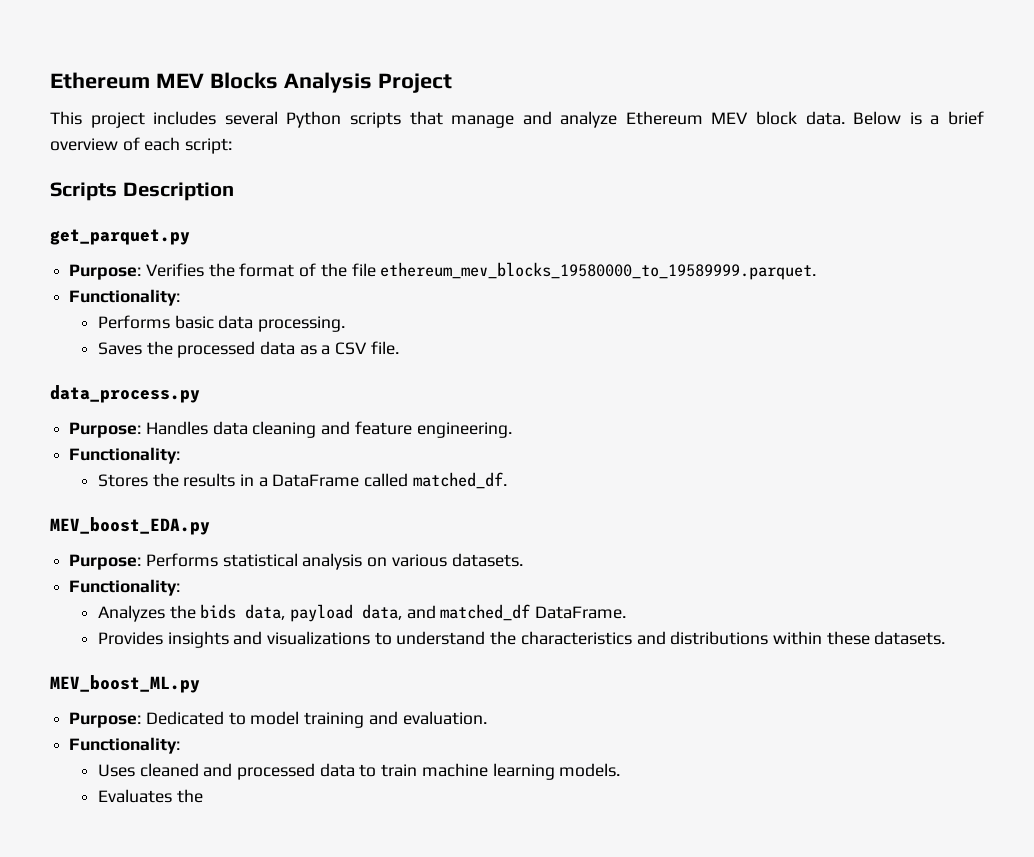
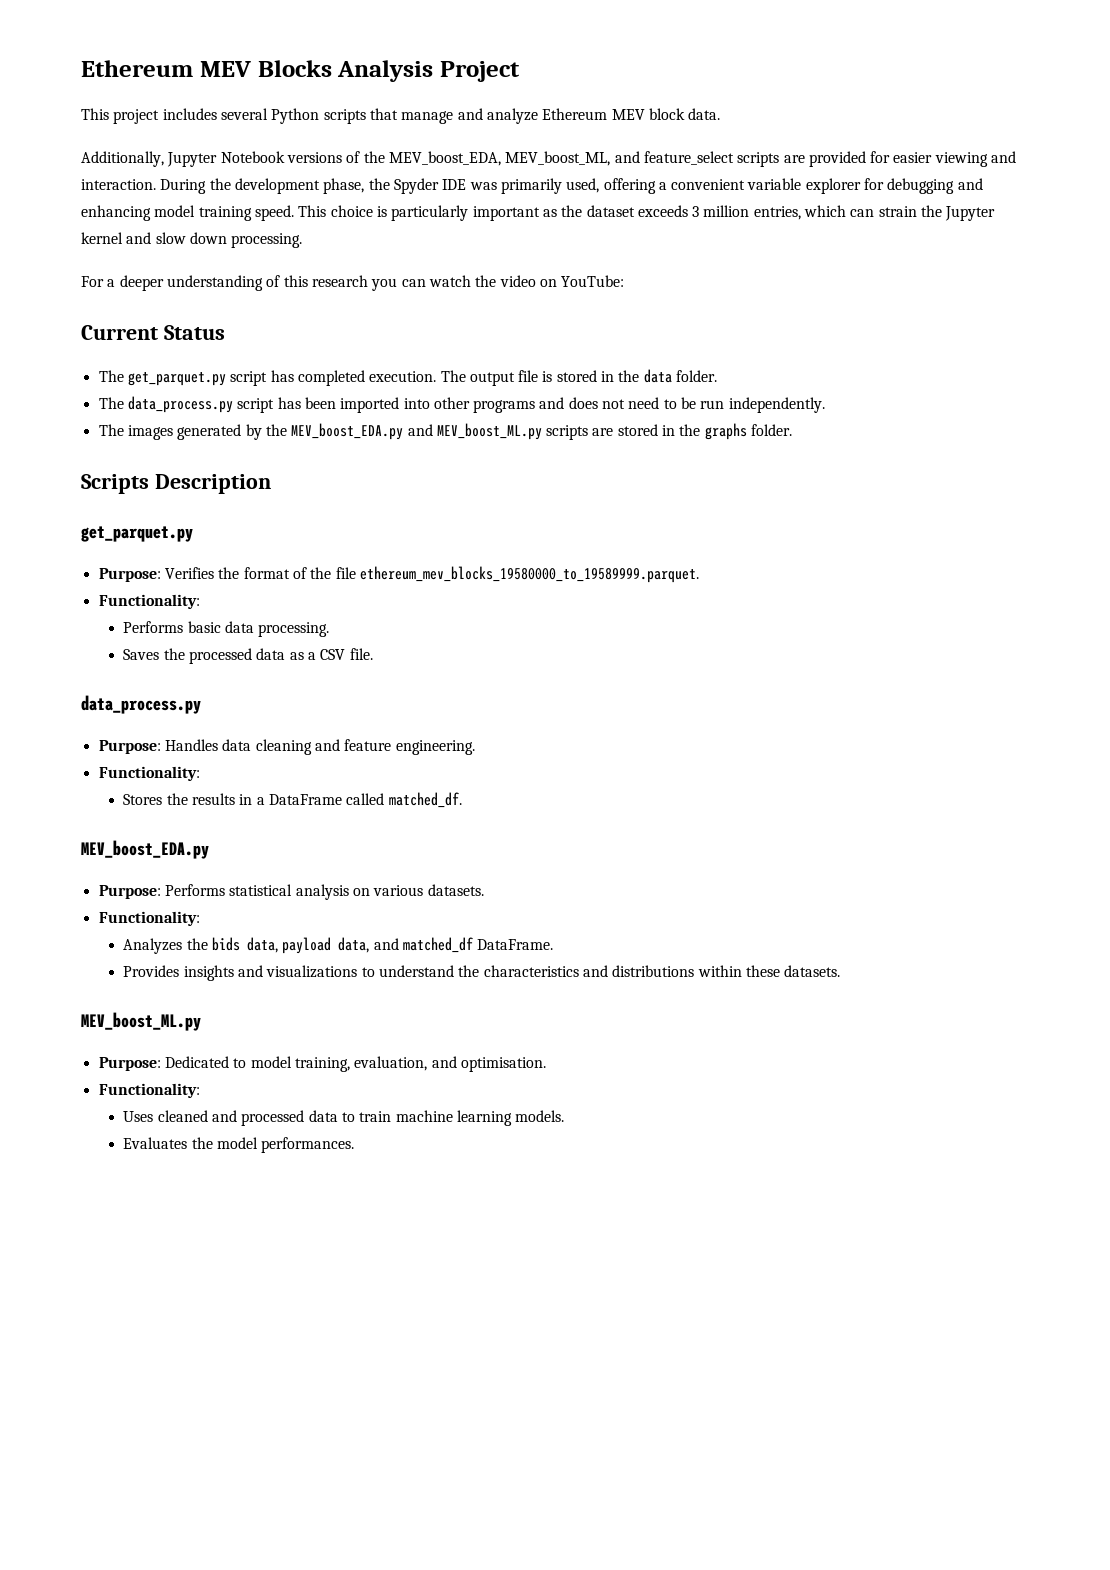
- This project includes several Python scripts that manage and analyze Ethereum MEV block data. Below is a brief overview of each script:
+ This project includes several Python scripts that manage and analyze Ethereum MEV block data.
+ Additionally, Jupyter Notebook versions of the MEV_boost_EDA, MEV_boost_ML, and feature_select scripts are provided for easier viewing and interaction. During the development phase, the Spyder IDE was primarily used, offering a convenient variable explorer for debugging and enhancing model training speed. This choice is particularly important as the dataset exceeds 3 million entries, which can strain the Jupyter kernel and slow down processing.
+ For a deeper understanding of this research you can watch the video on YouTube:
+ Current Status
+ The get_parquet.py script has completed execution. The output file is stored in the data folder.
+ The data_process.py script has been imported into other programs and does not need to be run independently.
+ The images generated by the MEV_boost_EDA.py and MEV_boost_ML.py scripts are stored in the graphs folder.
- Purpose: Dedicated to model training and evaluation.
+ Purpose: Dedicated to model training, evaluation, and optimisation.
- Evaluates the
+ Evaluates the model performances.

